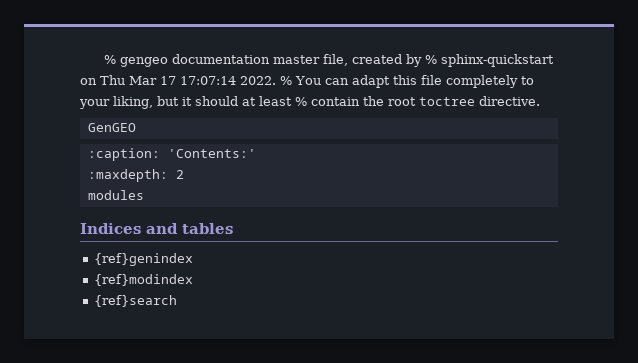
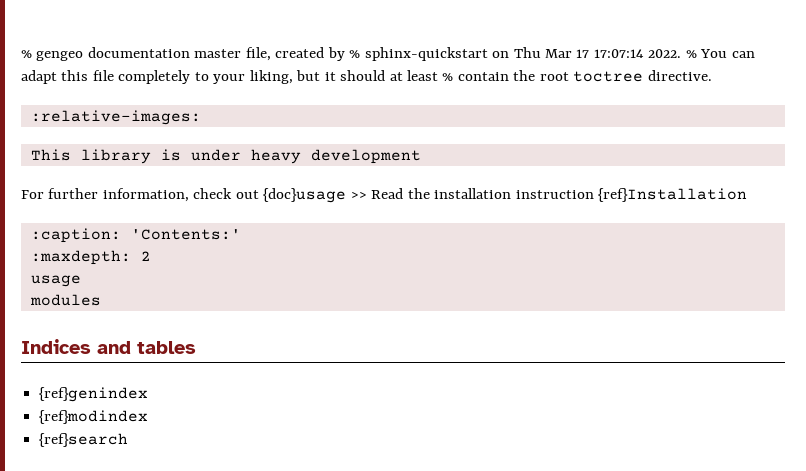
- GenGEO
+ :relative-images:
+ This library is under heavy development
+ For further information, check out {doc}usage >> Read the installation instruction {ref}Installation
+ usage

